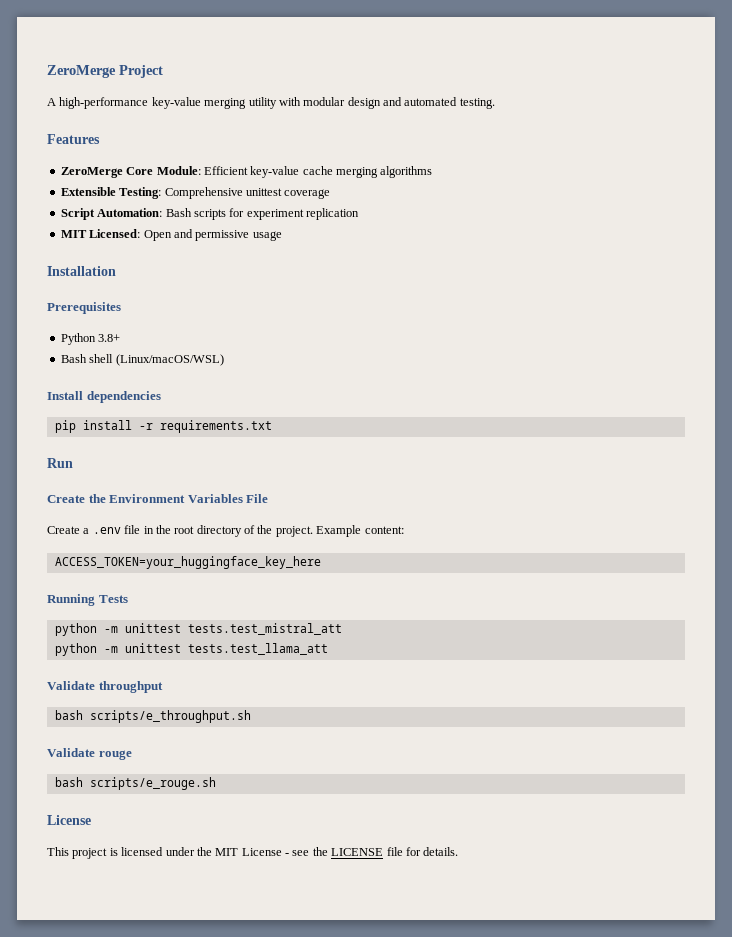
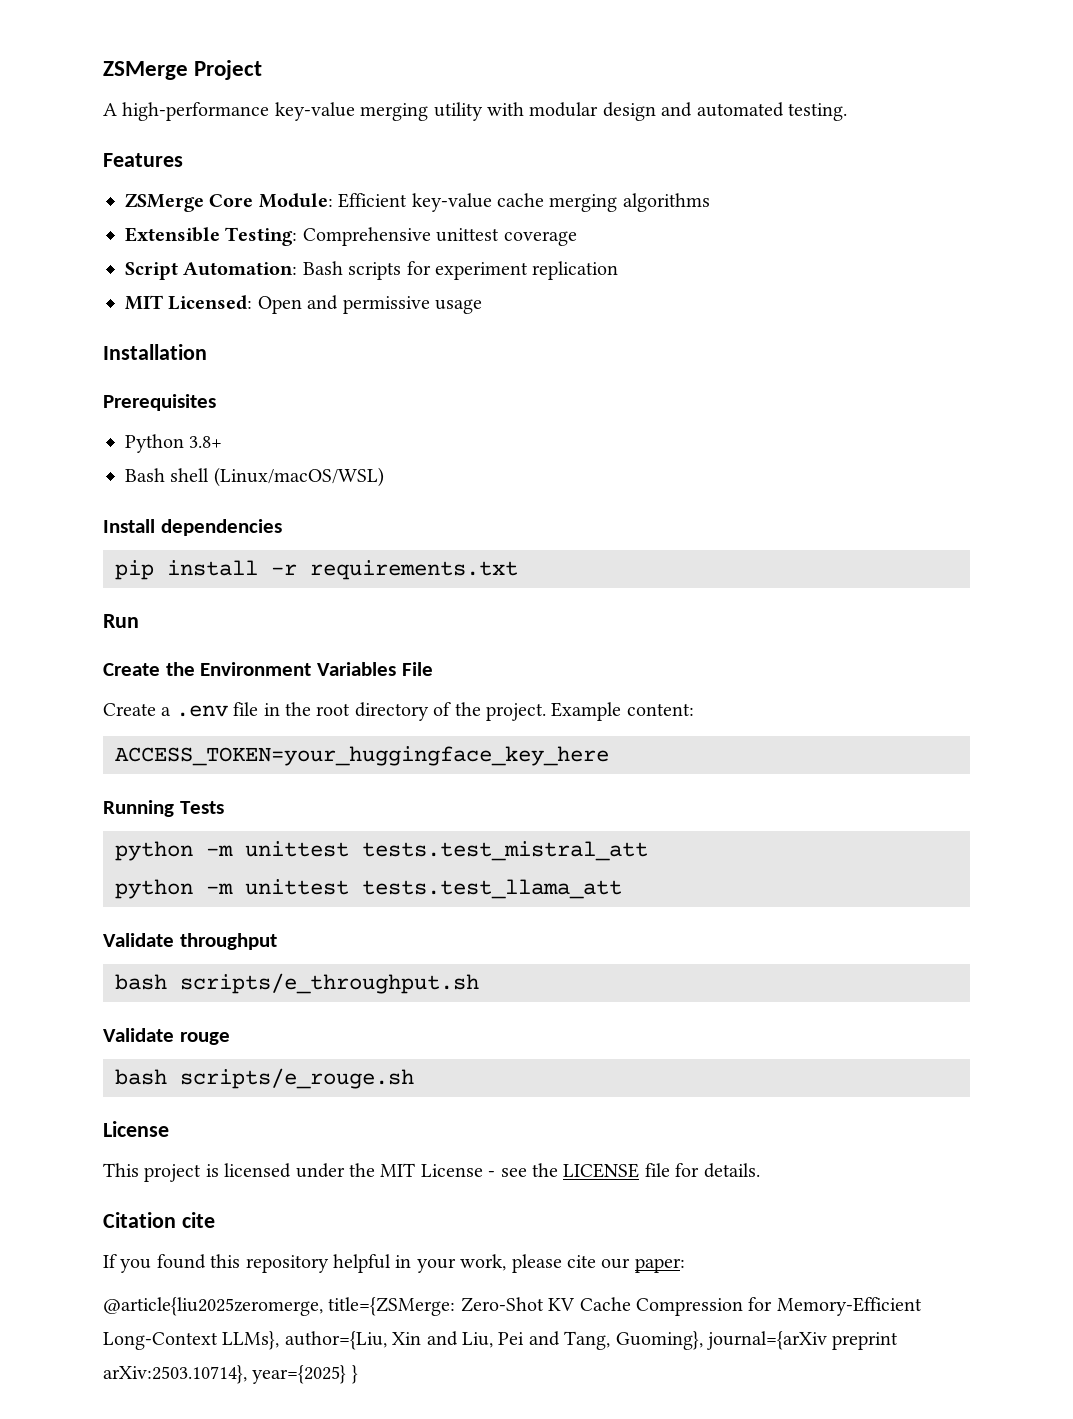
- ZeroMerge Project
+ ZSMerge Project
- ZeroMerge Core Module: Efficient key-value cache merging algorithms
+ ZSMerge Core Module: Efficient key-value cache merging algorithms
+ Citation cite
+ If you found this repository helpful in your work, please cite our paper:
+ @article{liu2025zeromerge, title={ZSMerge: Zero-Shot KV Cache Compression for Memory-Efficient Long-Context LLMs}, author={Liu, Xin and Liu, Pei and Tang, Guoming}, journal={arXiv preprint arXiv:2503.10714}, year={2025} }

